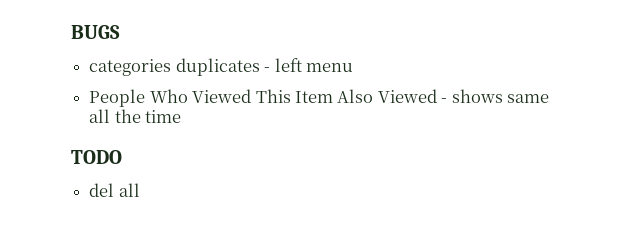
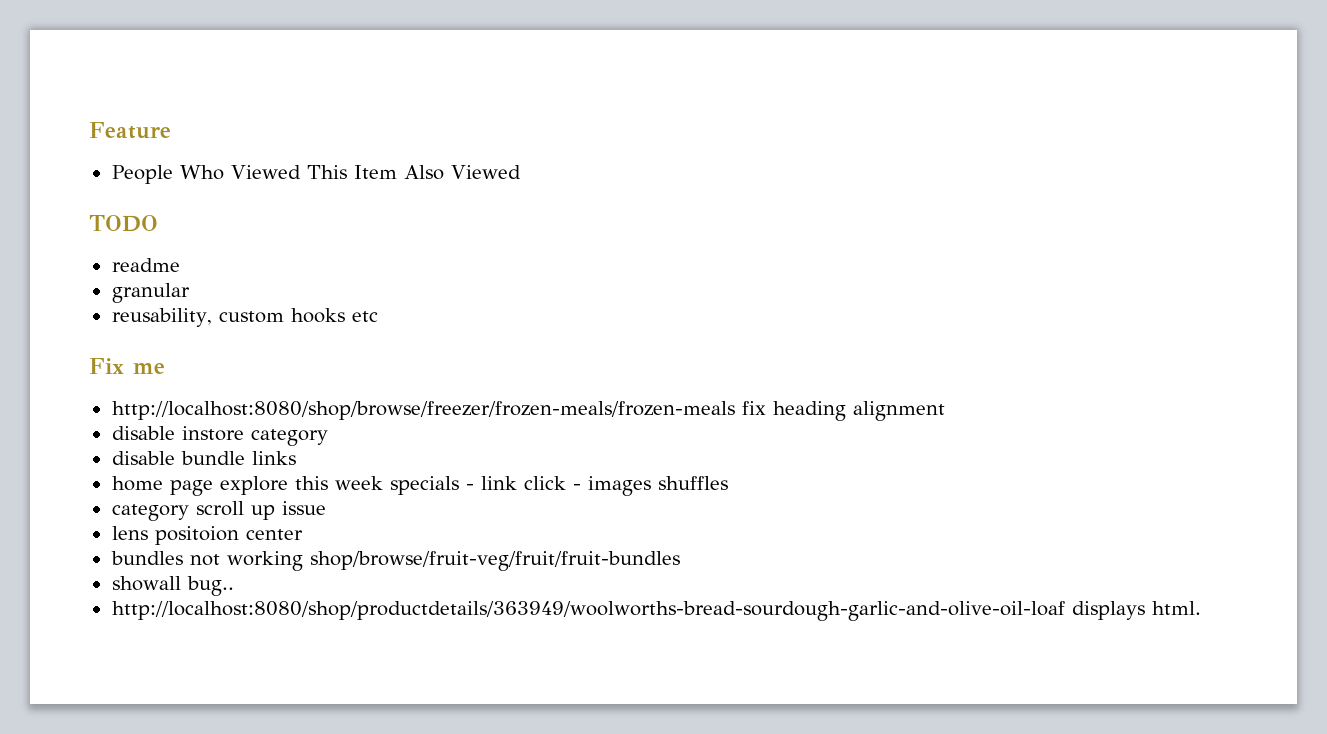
- BUGS
- categories duplicates - left menu
+ Feature
- People Who Viewed This Item Also Viewed - shows same all the time
+ People Who Viewed This Item Also Viewed
  TODO
- del all
+ readme
+ granular
+ reusability, custom hooks etc
+ Fix me
+ http://localhost:8080/shop/browse/freezer/frozen-meals/frozen-meals fix heading alignment
+ disable instore category
+ disable bundle links
+ home page explore this week specials - link click - images shuffles
+ category scroll up issue
+ lens positoion center
+ bundles not working shop/browse/fruit-veg/fruit/fruit-bundles
+ showall bug..
+ http://localhost:8080/shop/productdetails/363949/woolworths-bread-sourdough-garlic-and-olive-oil-loaf displays html.

